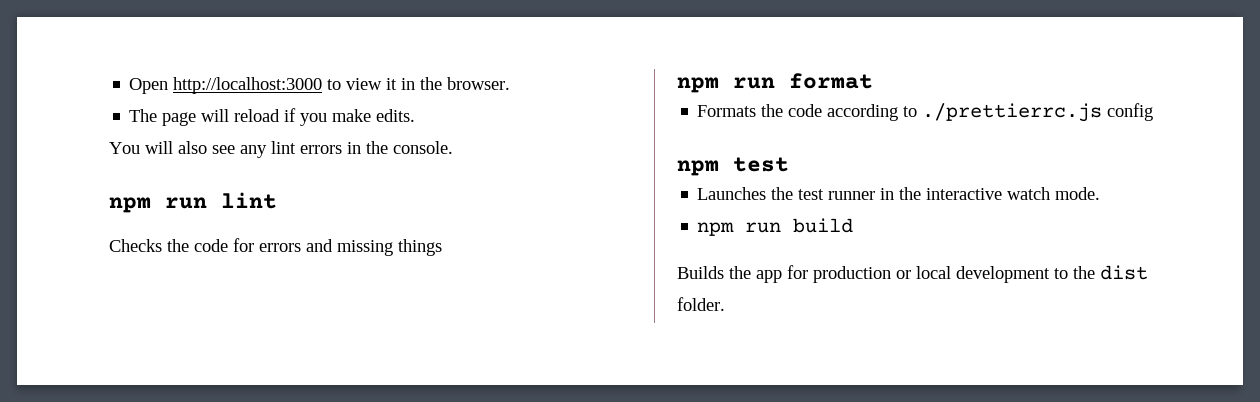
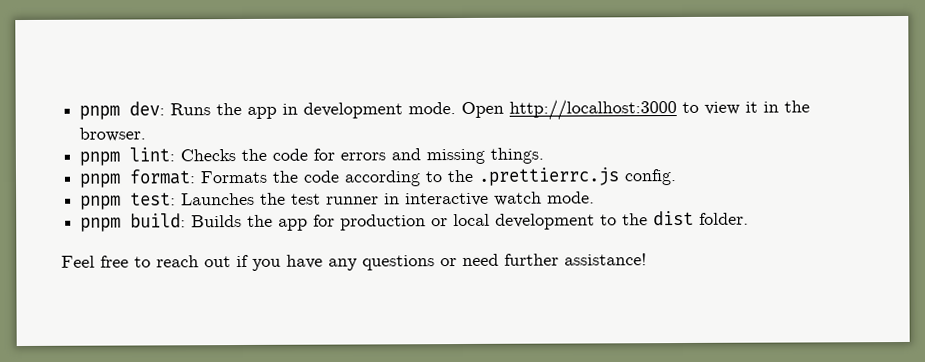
+ pnpm dev: Runs the app in development mode.
- The page will reload if you make edits.
- You will also see any lint errors in the console.
- npm run lint
- Checks the code for errors and missing things
- npm run format
- Formats the code according to ./prettierrc.js config
- npm test
- Launches the test runner in the interactive watch mode.
+ pnpm lint: Checks the code for errors and missing things.
+ pnpm format: Formats the code according to the .prettierrc.js config.
+ pnpm test: Launches the test runner in interactive watch mode.
- npm run build
- Builds the app for production or local development to the dist folder.
+ pnpm build: Builds the app for production or local development to the dist folder.
+ Feel free to reach out if you have any questions or need further assistance!

